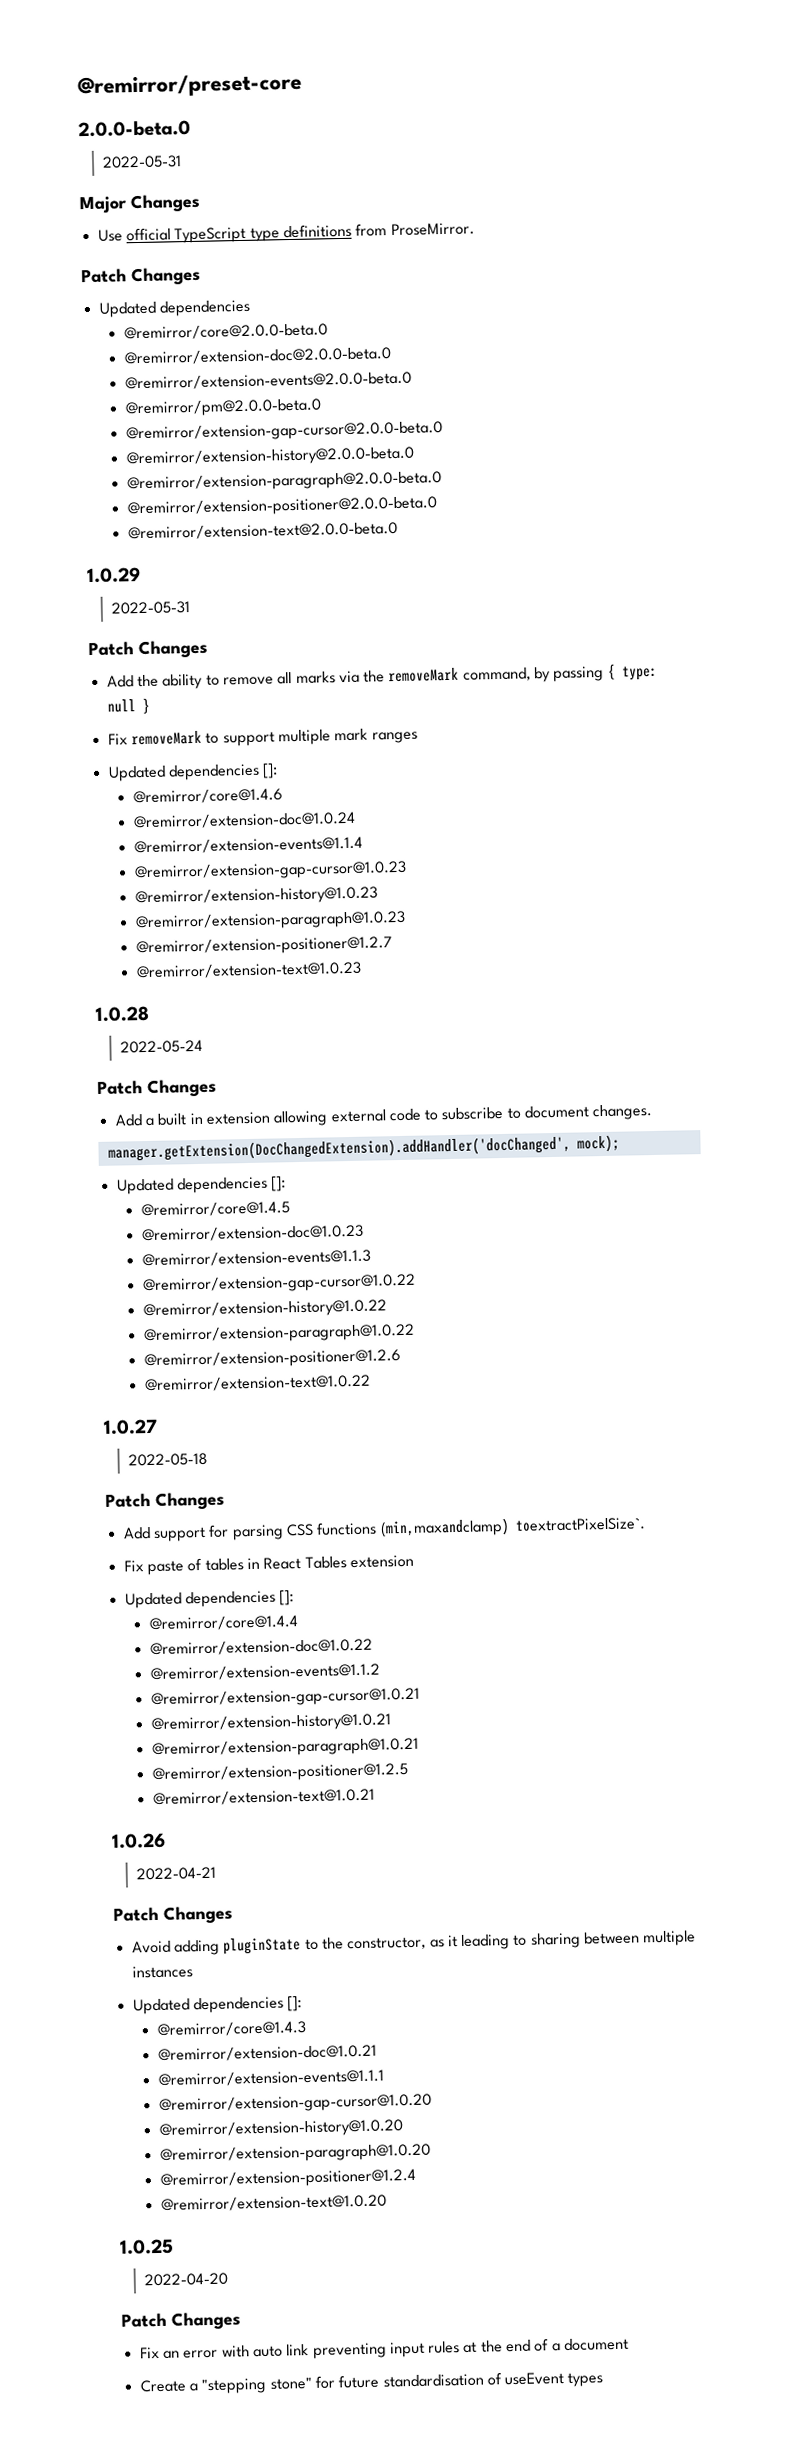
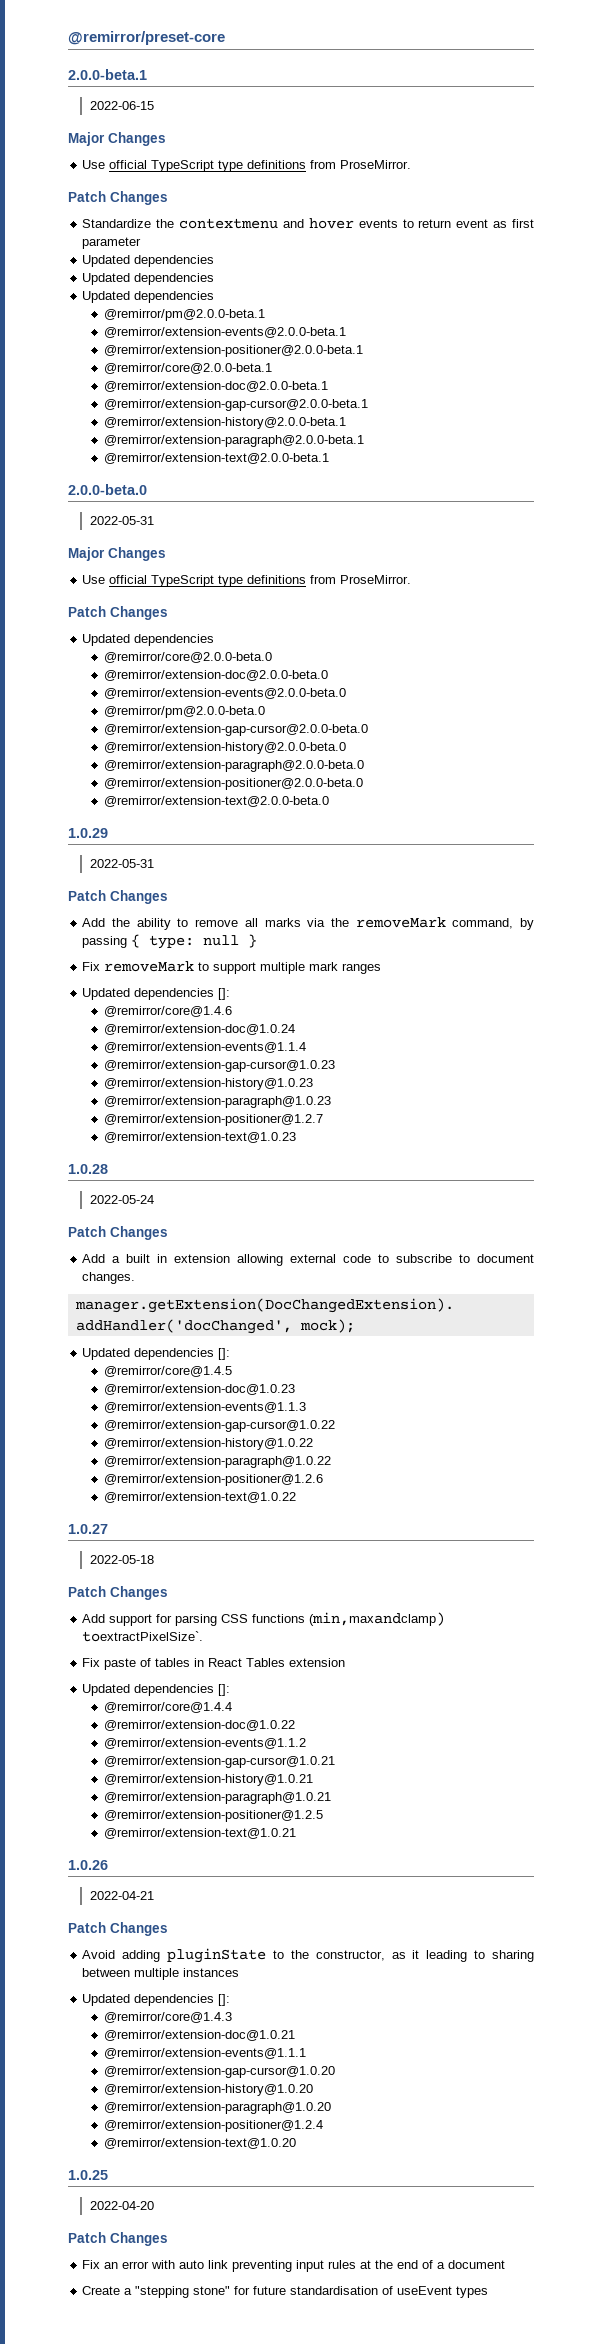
+ 2.0.0-beta.1
+ 2022-06-15
+ Major Changes
+ Use official TypeScript type definitions from ProseMirror.
+ Patch Changes
+ Standardize the contextmenu and hover events to return event as first parameter
+ Updated dependencies
+ Updated dependencies
+ Updated dependencies
+ @remirror/pm@2.0.0-beta.1
+ @remirror/extension-events@2.0.0-beta.1
+ @remirror/extension-positioner@2.0.0-beta.1
+ @remirror/core@2.0.0-beta.1
+ @remirror/extension-doc@2.0.0-beta.1
+ @remirror/extension-gap-cursor@2.0.0-beta.1
+ @remirror/extension-history@2.0.0-beta.1
+ @remirror/extension-paragraph@2.0.0-beta.1
+ @remirror/extension-text@2.0.0-beta.1

